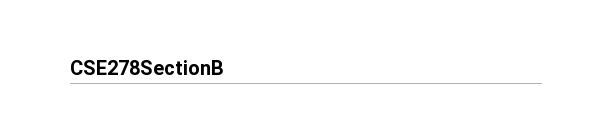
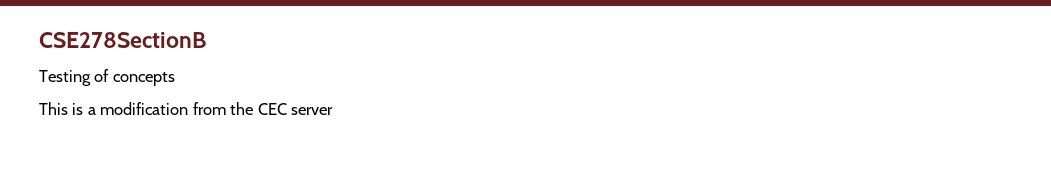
+ Testing of concepts
+ This is a modification from the CEC server

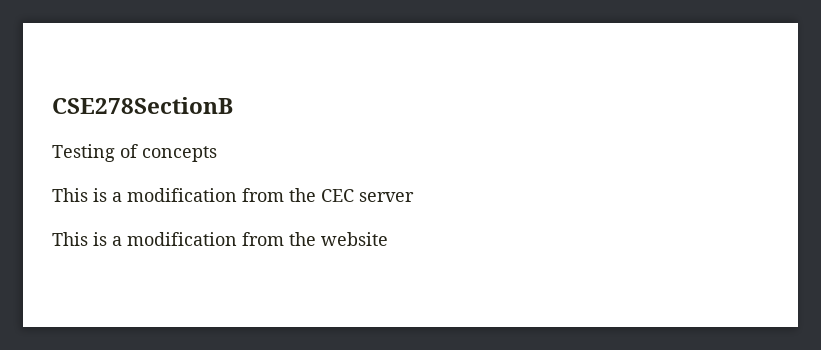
+ This is a modification from the website

